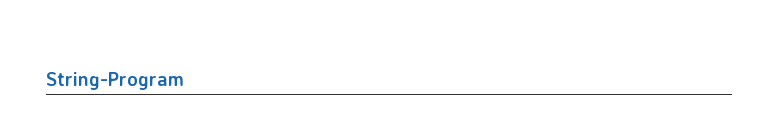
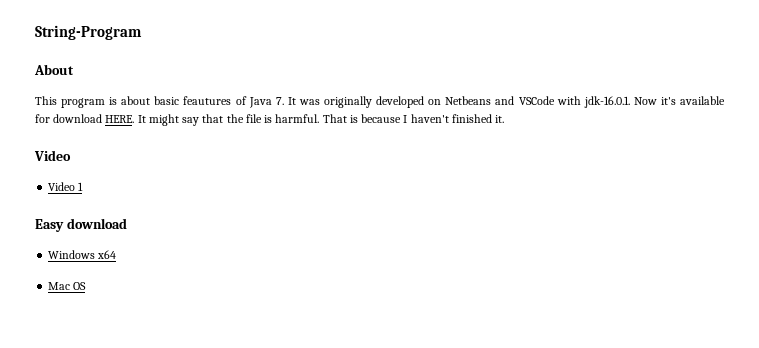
+ About
+ This program is about basic feautures of Java 7. It was originally developed on Netbeans and VSCode with jdk-16.0.1. Now it's available for download HERE. It might say that the file is harmful. That is because I haven't finished it.
+ Video
+ Video 1
+ Easy download
+ Windows x64
+ Mac OS

